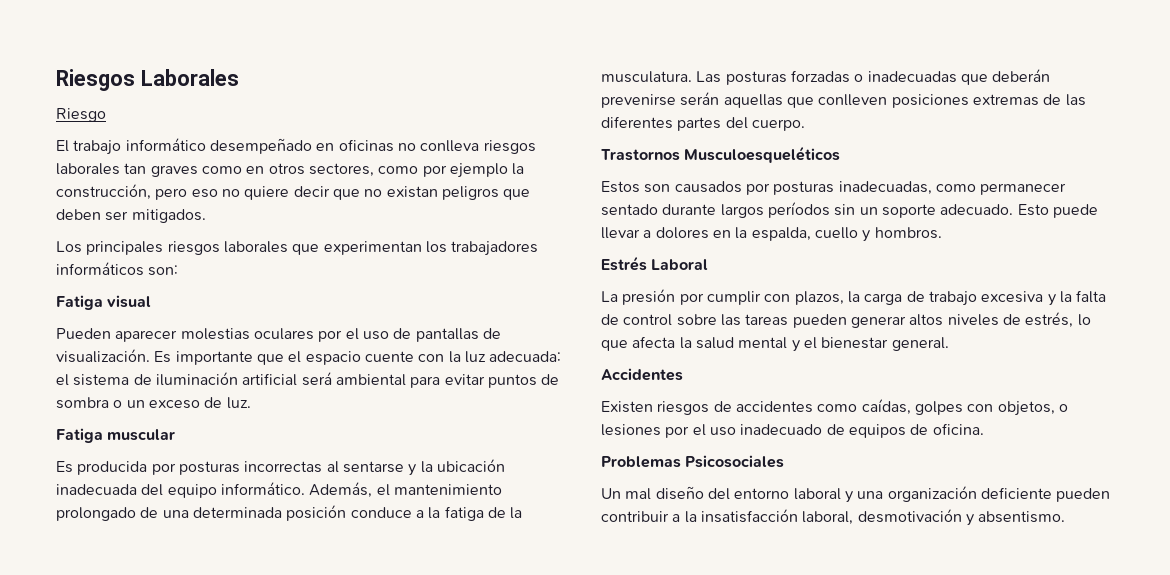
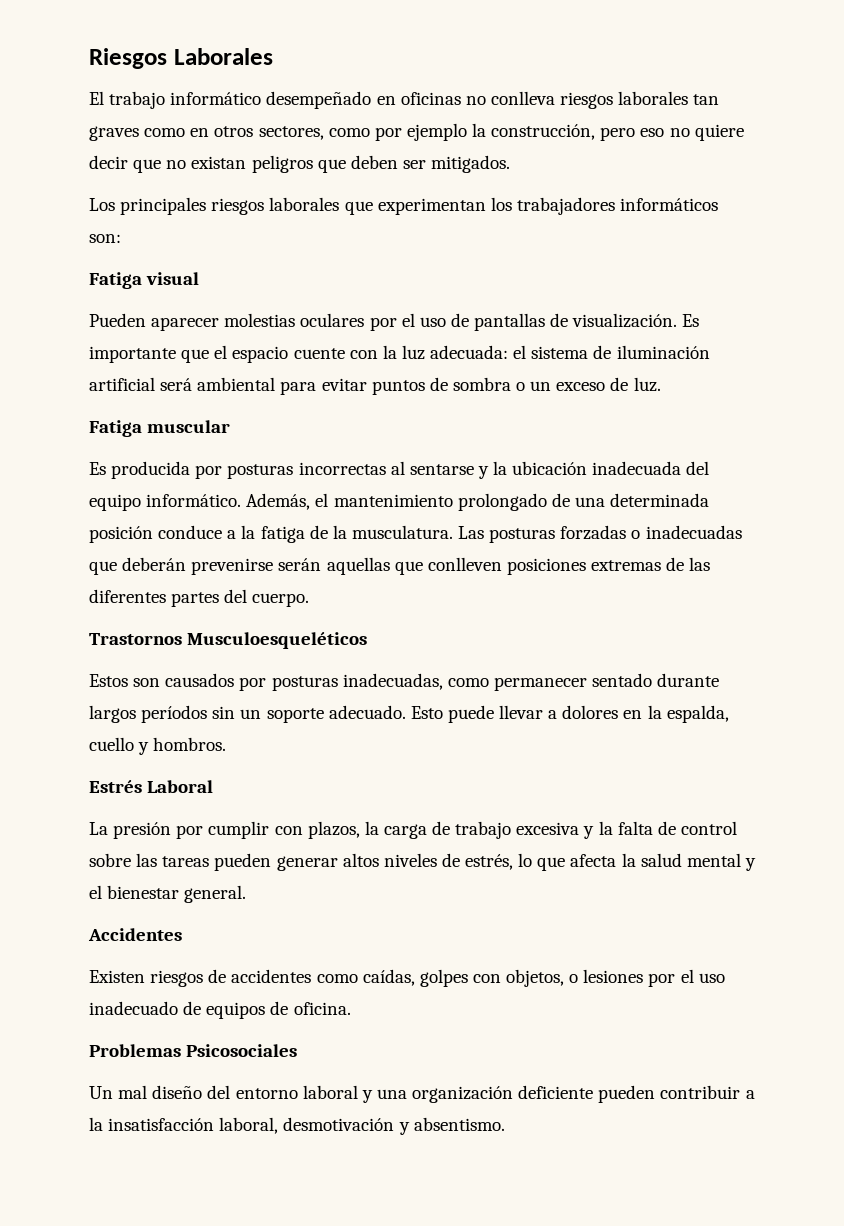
- Riesgo

